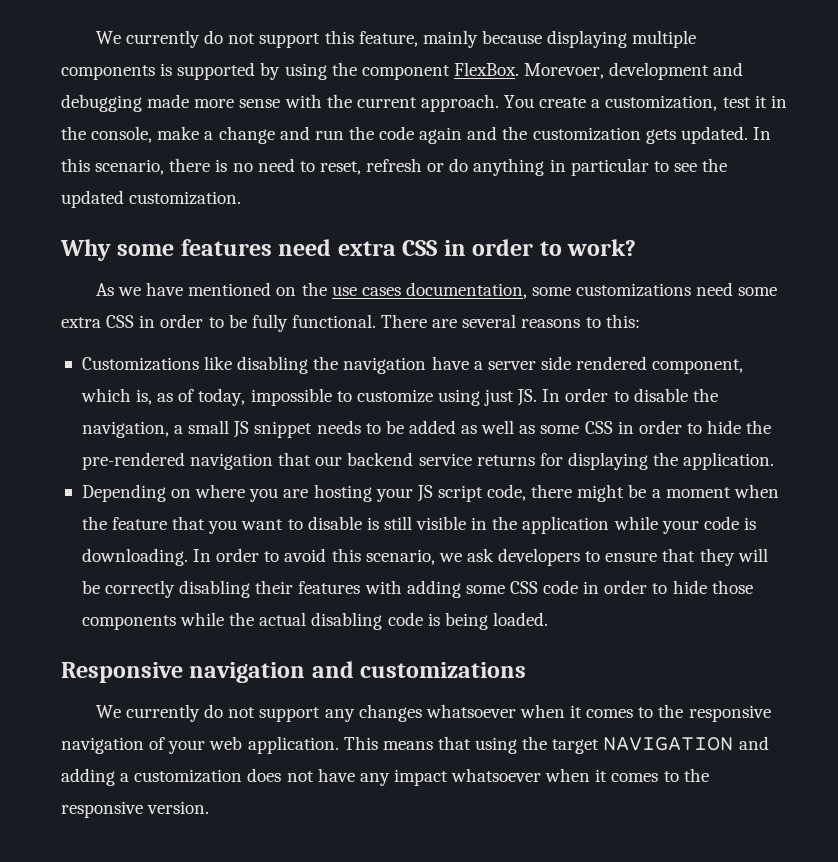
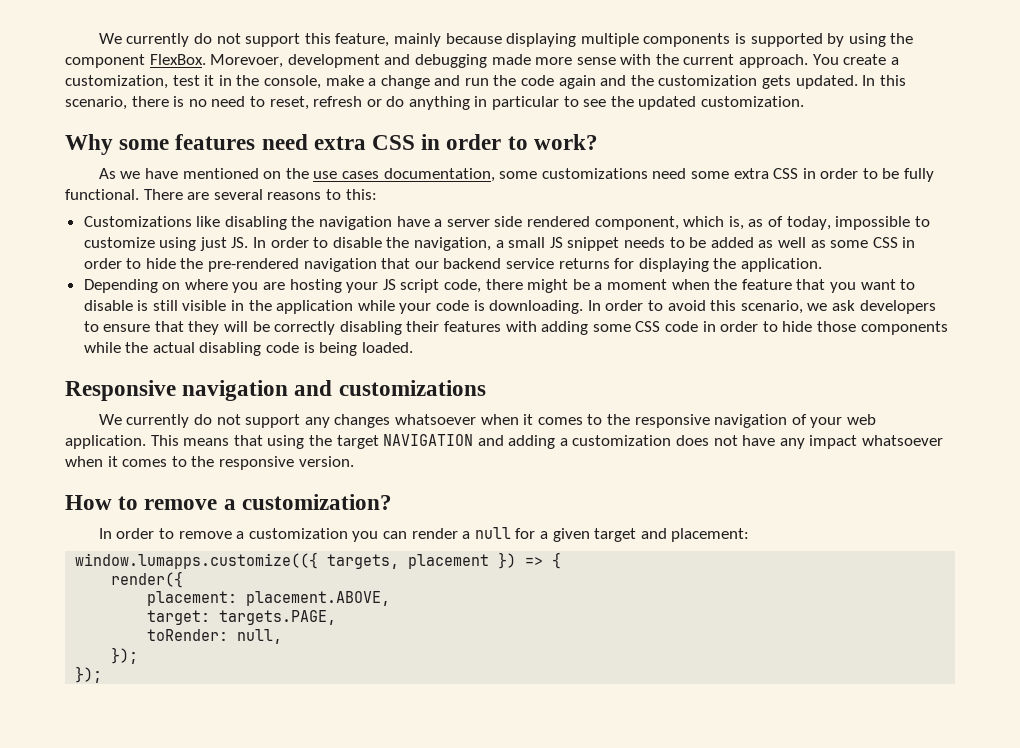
+ How to remove a customization?
+ In order to remove a customization you can render a null for a given target and placement:
+ window.lumapps.customize(({ targets, placement }) => {
+ render({
+ placement: placement.ABOVE,
+ target: targets.PAGE,
+ toRender: null,
+ });
+ });

